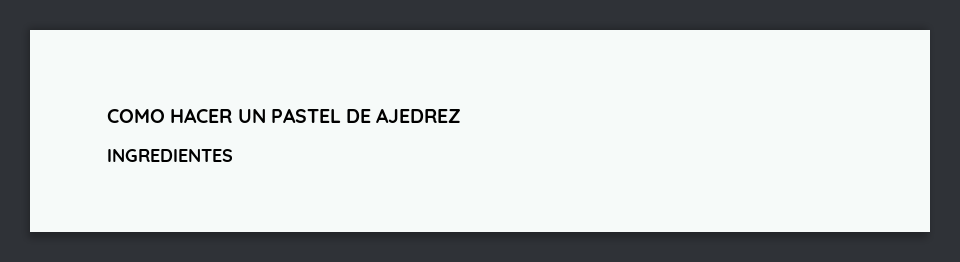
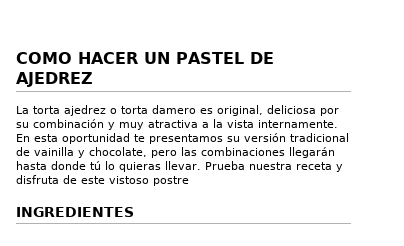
+ La torta ajedrez o torta damero es original, deliciosa por su combinación y muy atractiva a la vista internamente. En esta oportunidad te presentamos su versión tradicional de vainilla y chocolate, pero las combinaciones llegarán hasta donde tú lo quieras llevar. Prueba nuestra receta y disfruta de este vistoso postre

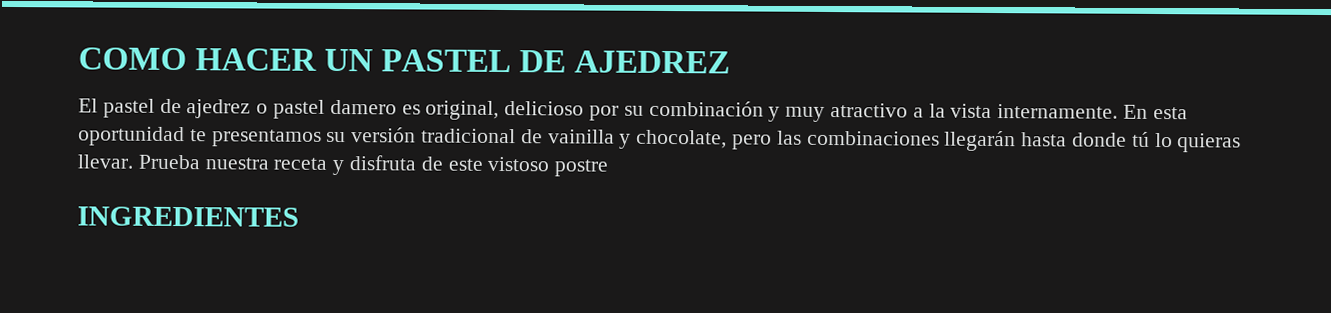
- La torta ajedrez o torta damero es original, deliciosa por su combinación y muy atractiva a la vista internamente.
+ El pastel de ajedrez o pastel damero es original, delicioso por su combinación y muy atractivo a la vista internamente.

